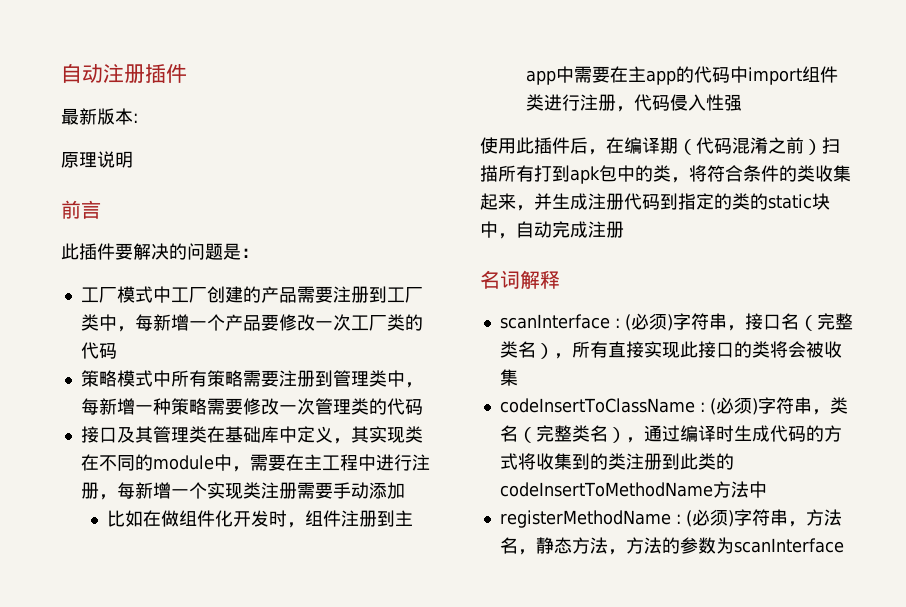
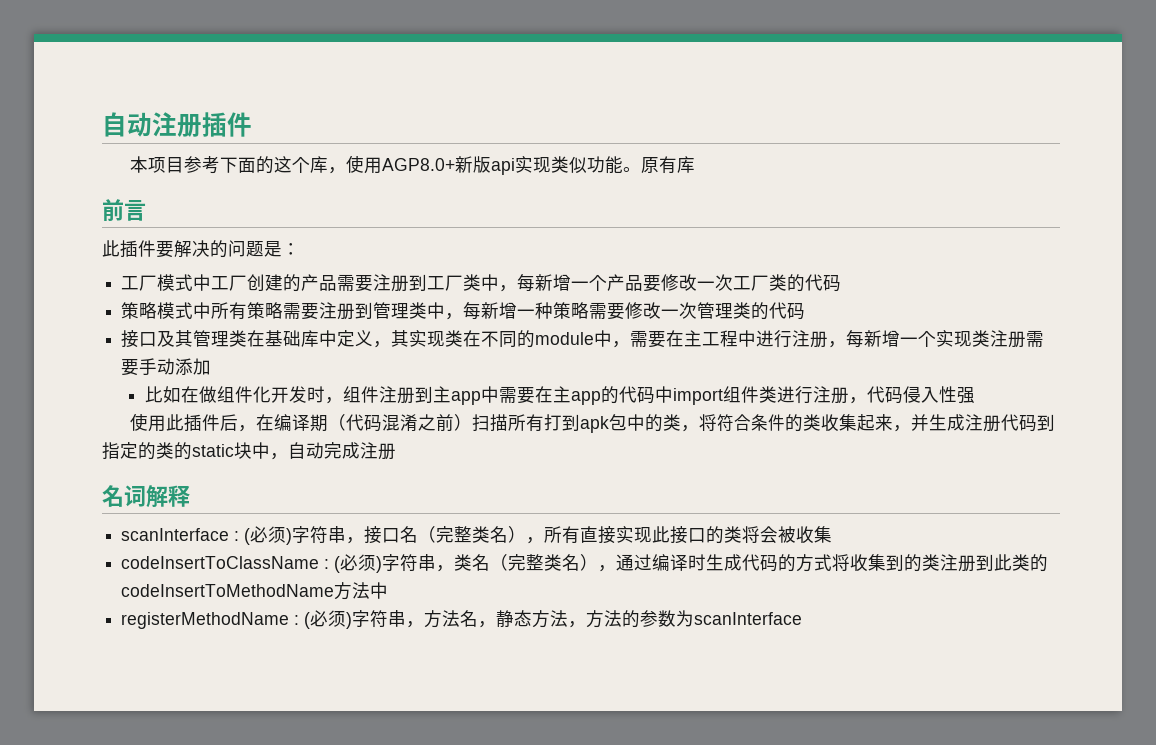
- 最新版本:
- 原理说明
+ 本项目参考下面的这个库，使用AGP8.0+新版api实现类似功能。原有库

